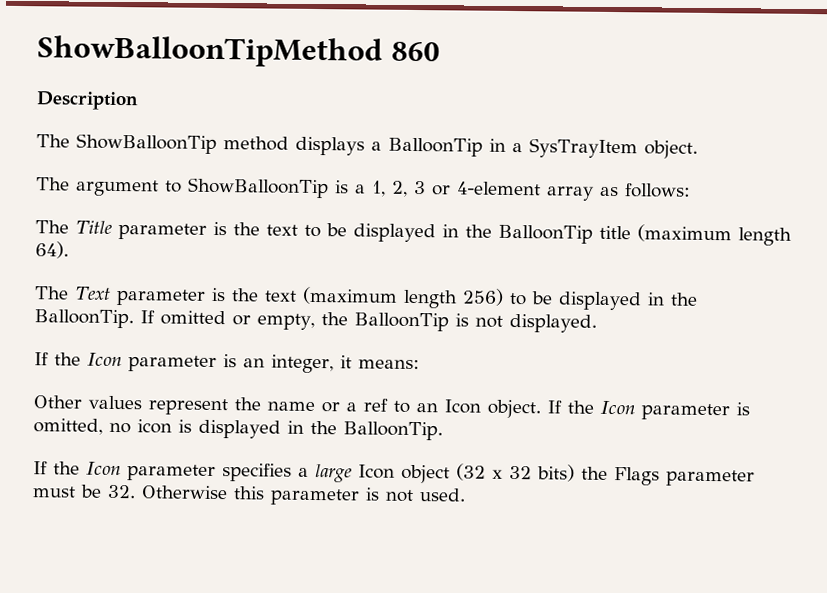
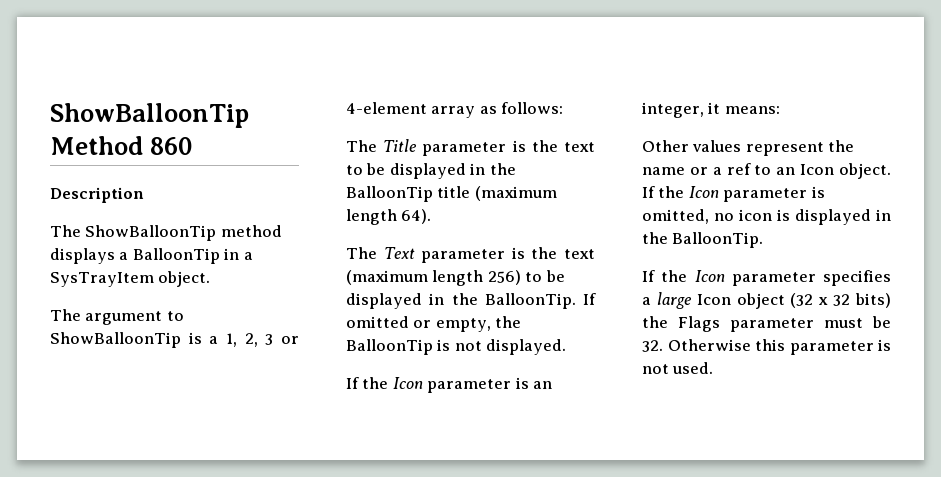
- ShowBalloonTipMethod 860
+ ShowBalloonTip Method 860

